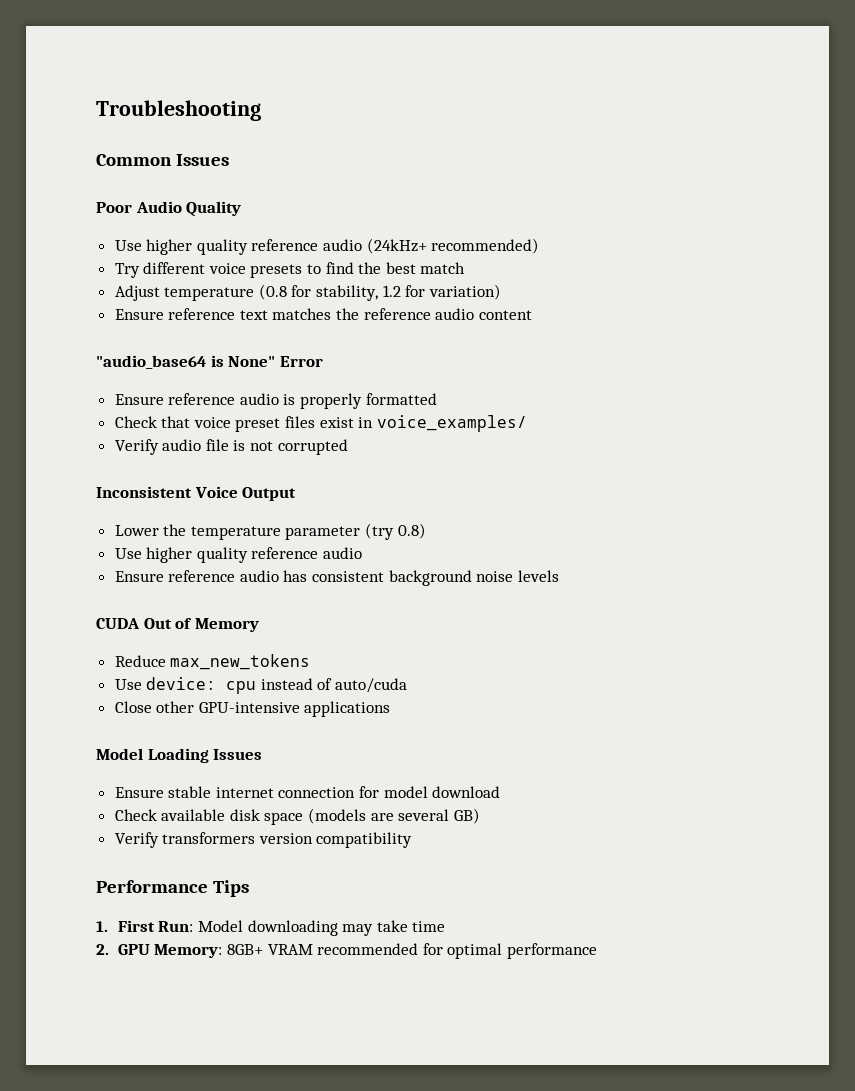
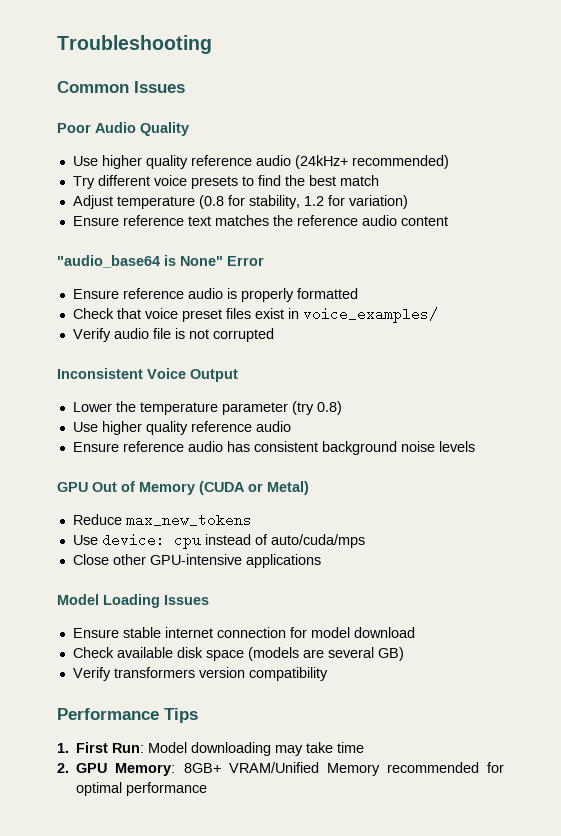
- CUDA Out of Memory
+ GPU Out of Memory (CUDA or Metal)
- Use device: cpu instead of auto/cuda
+ Use device: cpu instead of auto/cuda/mps
- 2. GPU Memory: 8GB+ VRAM recommended for optimal performance
+ 2. GPU Memory: 8GB+ VRAM/Unified Memory recommended for optimal performance

